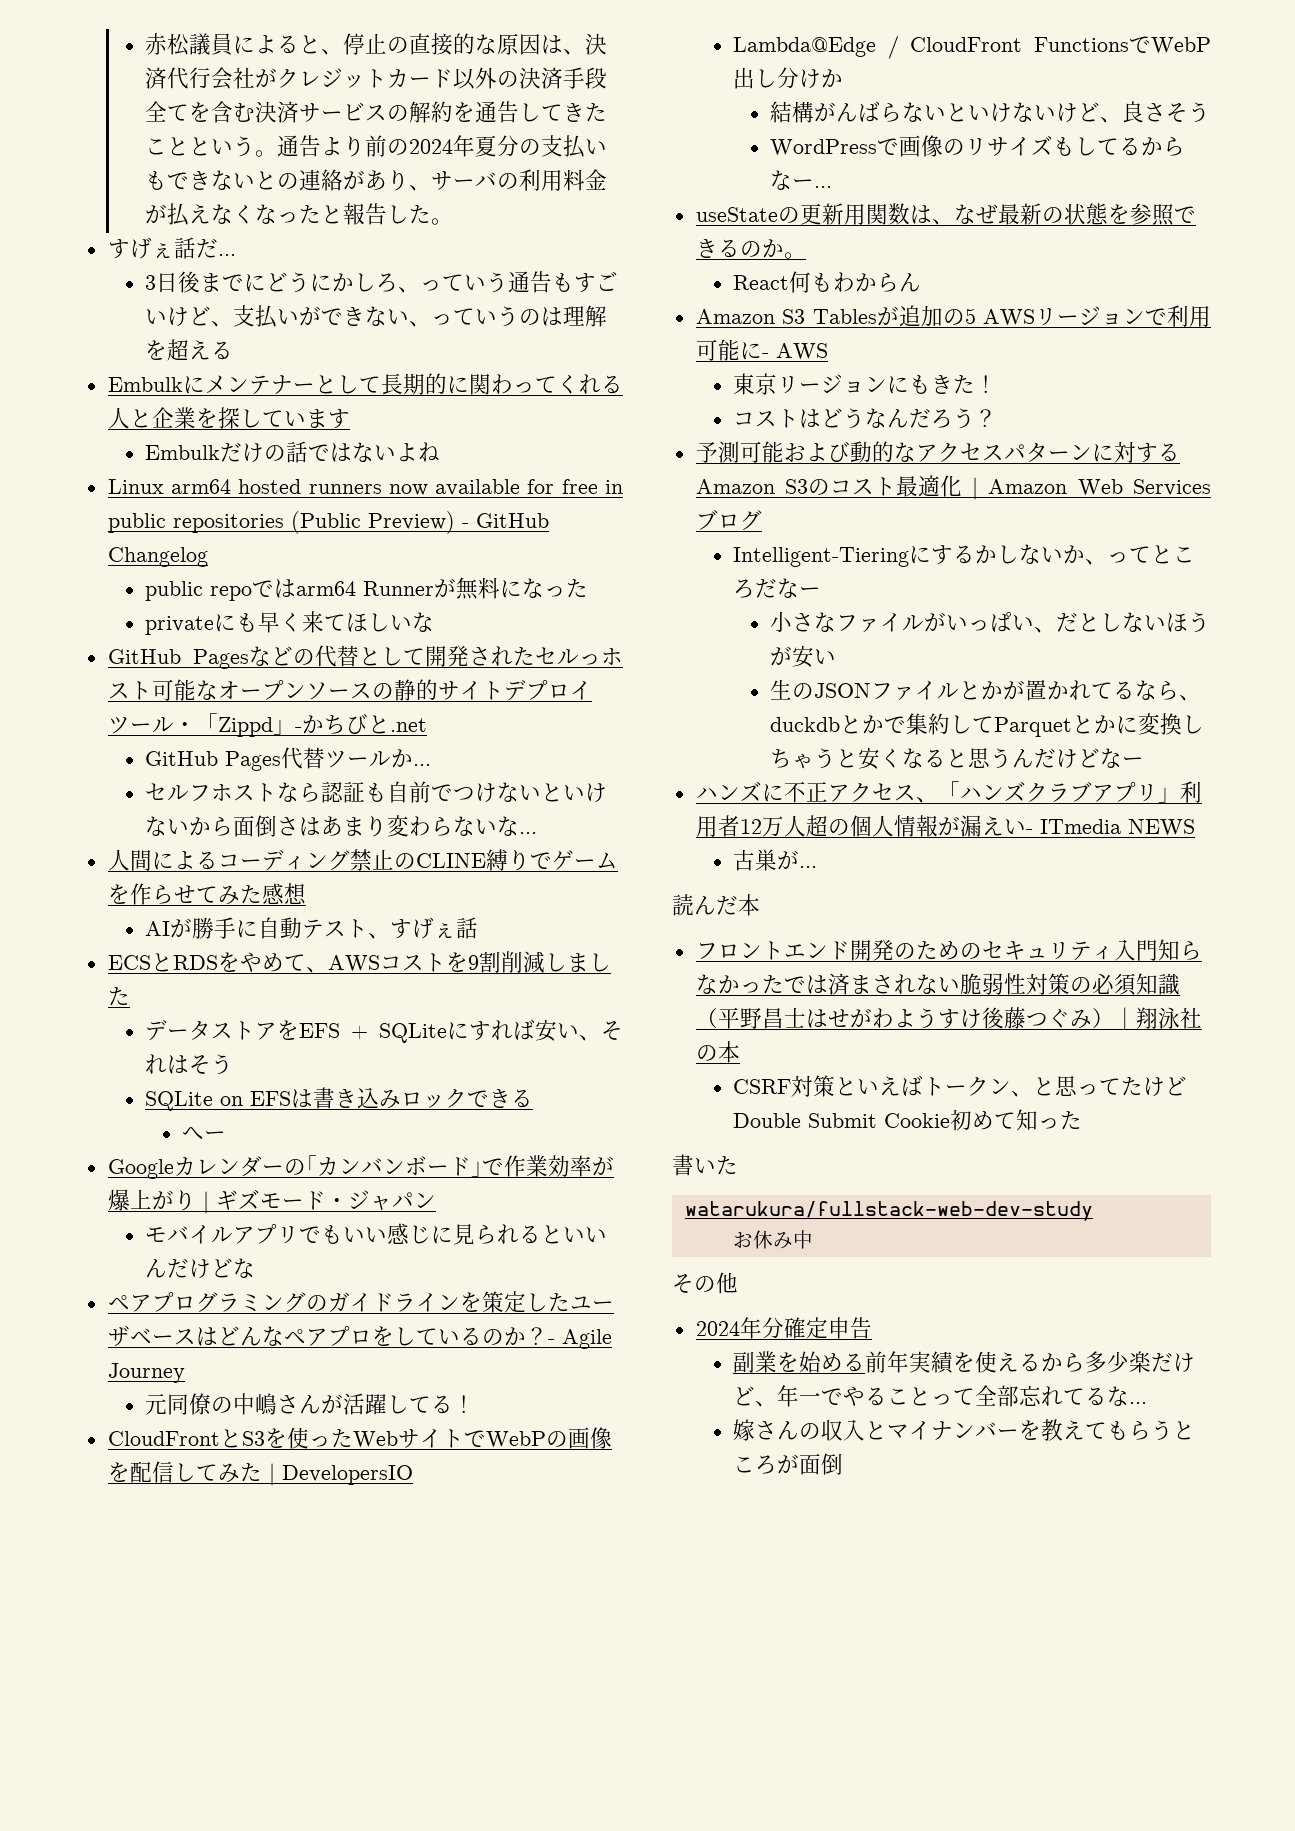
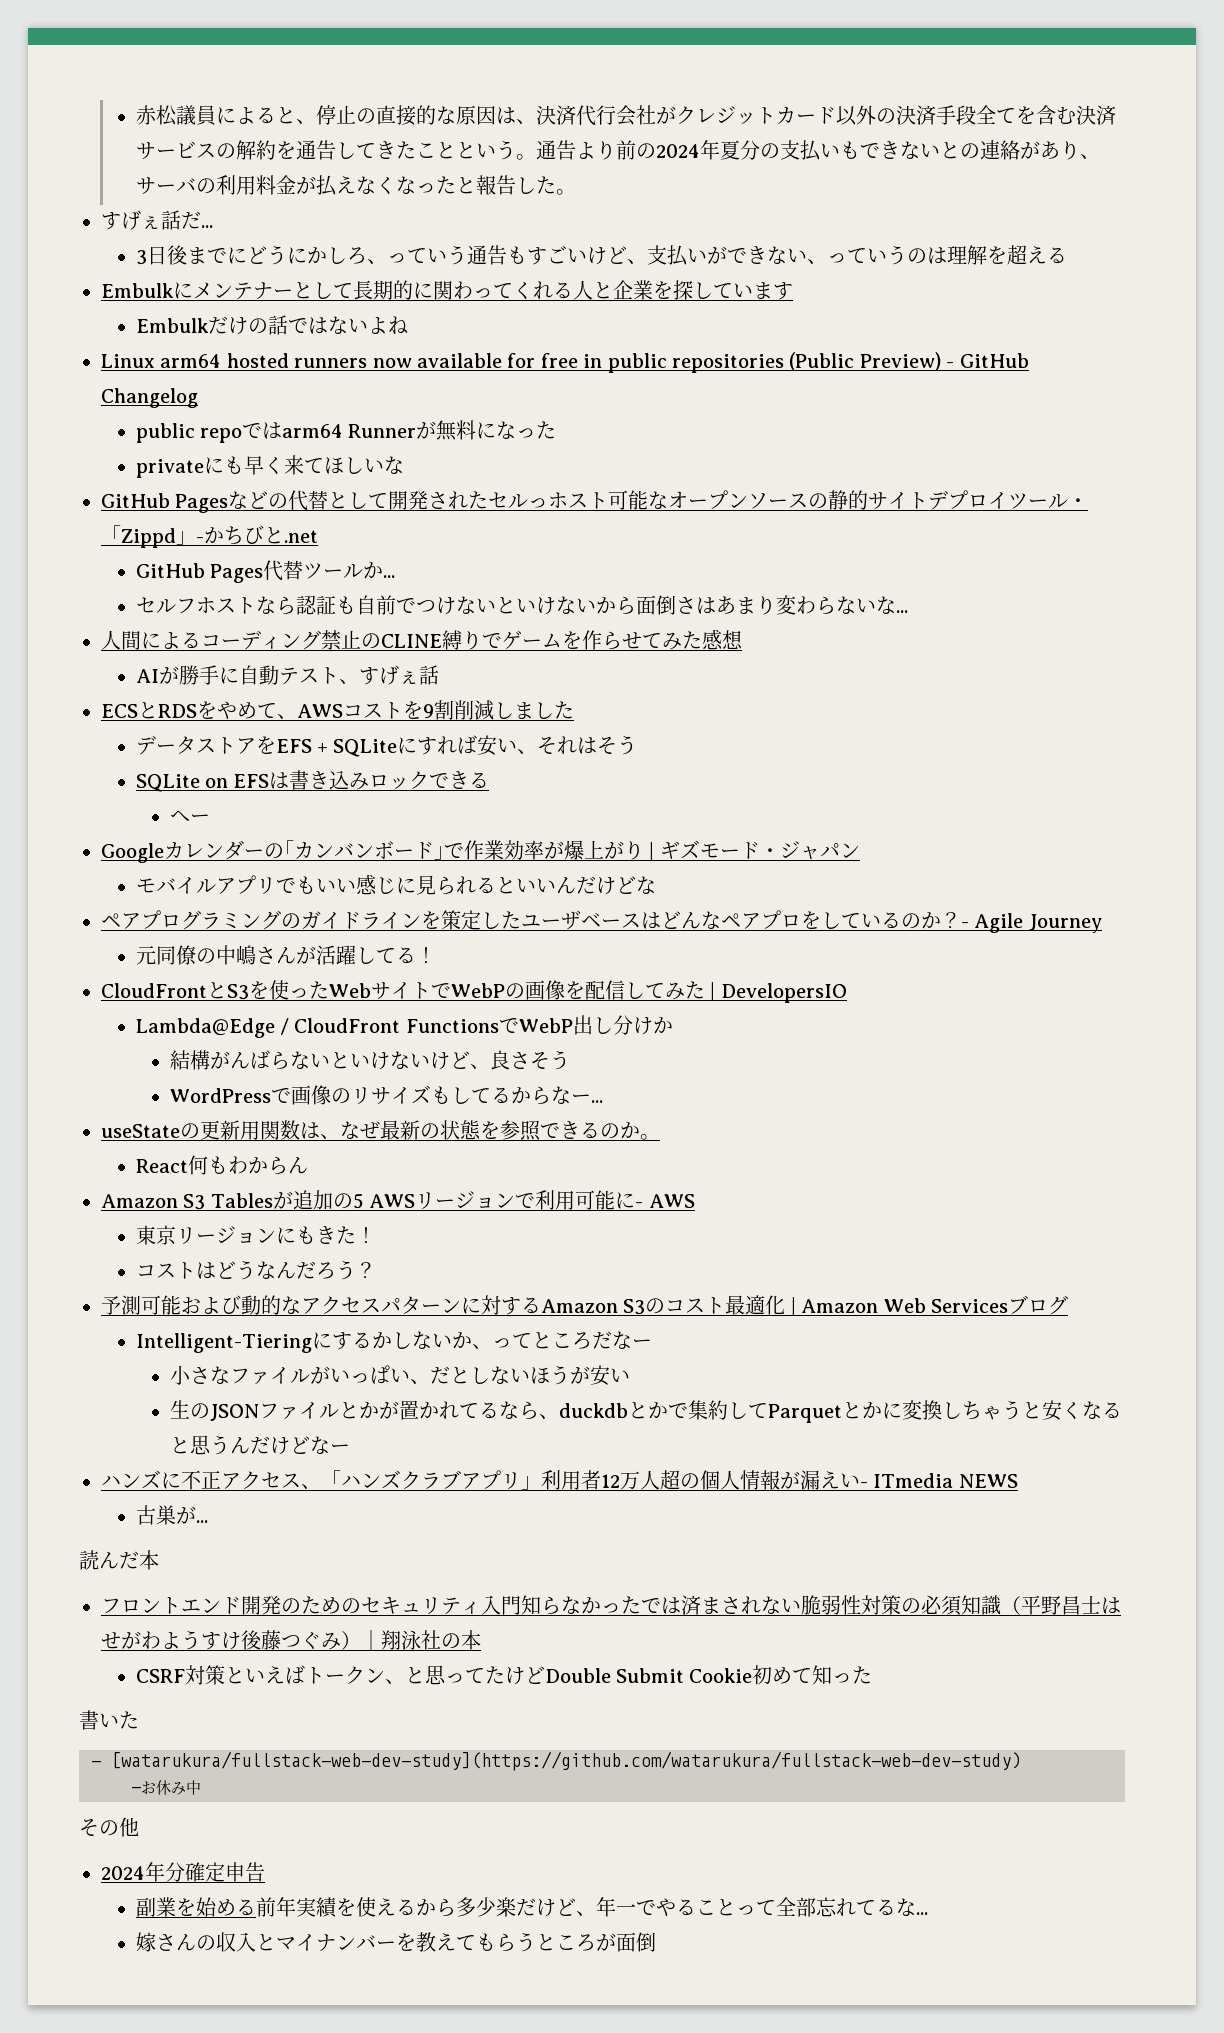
- watarukura/fullstack-web-dev-study
- お休み中
+ - [watarukura/fullstack-web-dev-study](https://github.com/watarukura/fullstack-web-dev-study)
+ -お休み中

